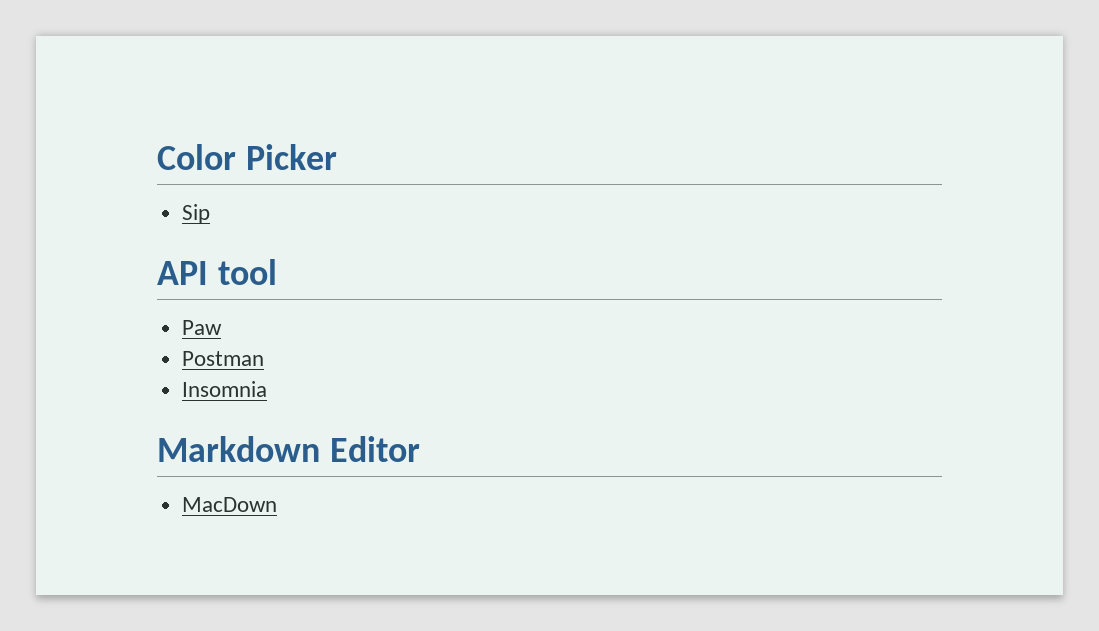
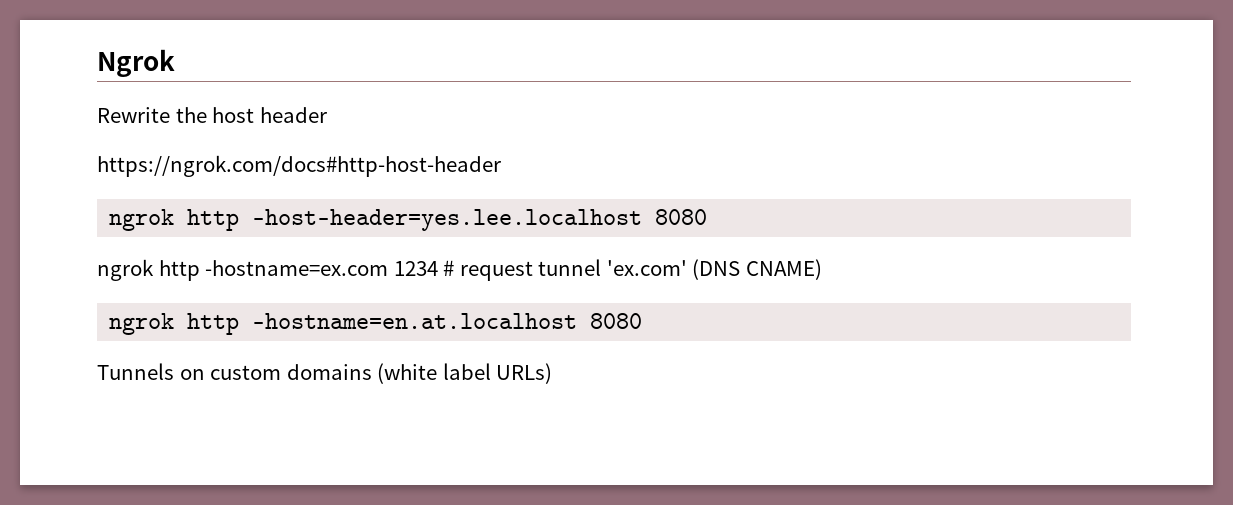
- Color Picker
- Sip
- API tool
- Paw
- Postman
- Insomnia
- Markdown Editor
- MacDown
+ Ngrok
+ Rewrite the host header
+ https://ngrok.com/docs#http-host-header
+ ngrok http -host-header=yes.lee.localhost 8080
+ ngrok http -hostname=ex.com 1234 # request tunnel 'ex.com' (DNS CNAME)
+ ngrok http -hostname=en.at.localhost 8080
+ Tunnels on custom domains (white label URLs)

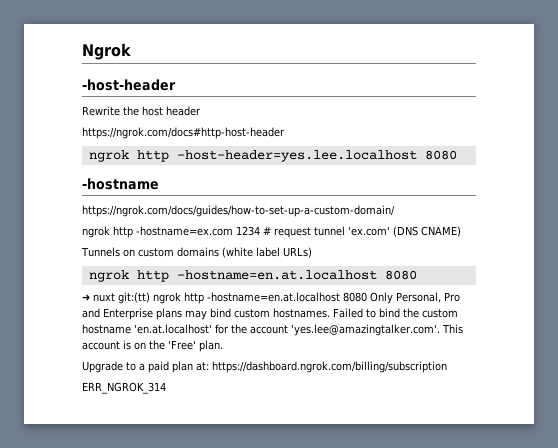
+ -host-header
+ -hostname
+ https://ngrok.com/docs/guides/how-to-set-up-a-custom-domain/
- ngrok http -hostname=en.at.localhost 8080
  Tunnels on custom domains (white label URLs)
+ ngrok http -hostname=en.at.localhost 8080
+ ➜ nuxt git:(tt) ngrok http -hostname=en.at.localhost 8080 Only Personal, Pro and Enterprise plans may bind custom hostnames. Failed to bind the custom hostname 'en.at.localhost' for the account 'yes.lee@amazingtalker.com'. This account is on the 'Free' plan.
+ Upgrade to a paid plan at: https://dashboard.ngrok.com/billing/subscription
+ ERR_NGROK_314

